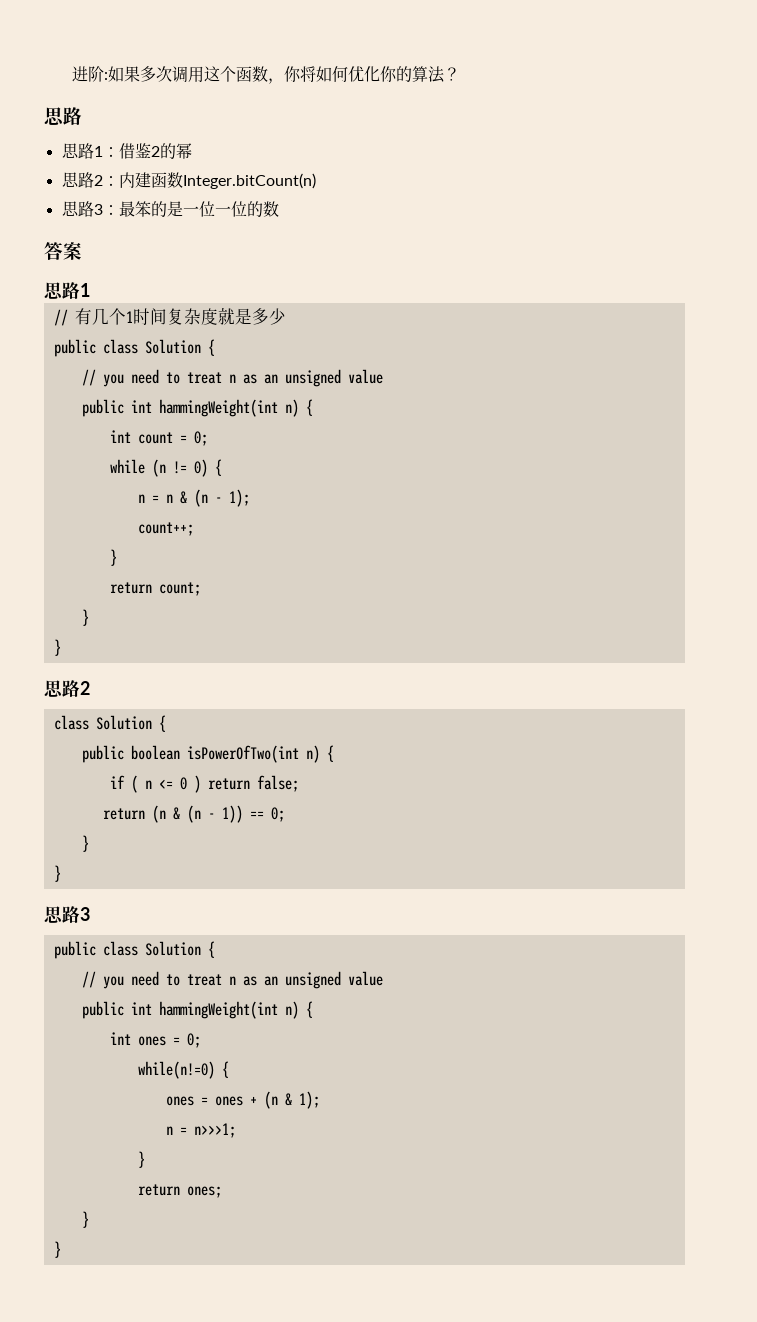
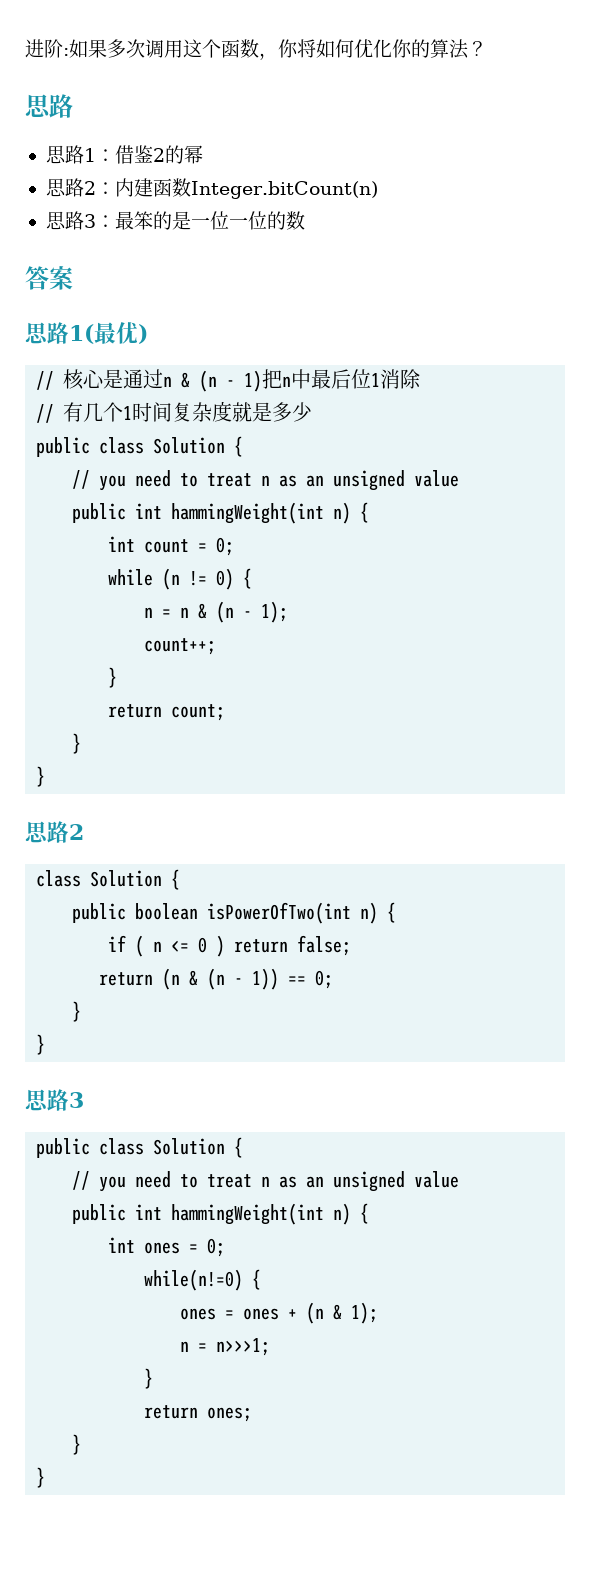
  答案
- 思路1
+ 思路1(最优)
+ // 核心是通过n & (n - 1)把n中最后位1消除

